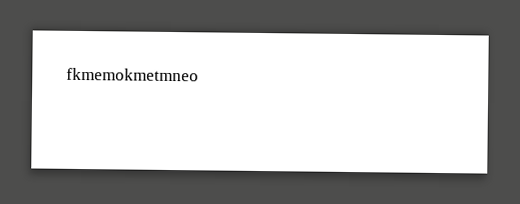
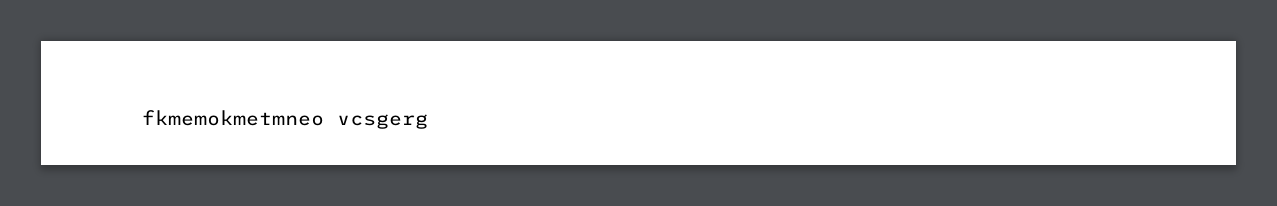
- fkmemokmetmneo
+ fkmemokmetmneo vcsgerg

